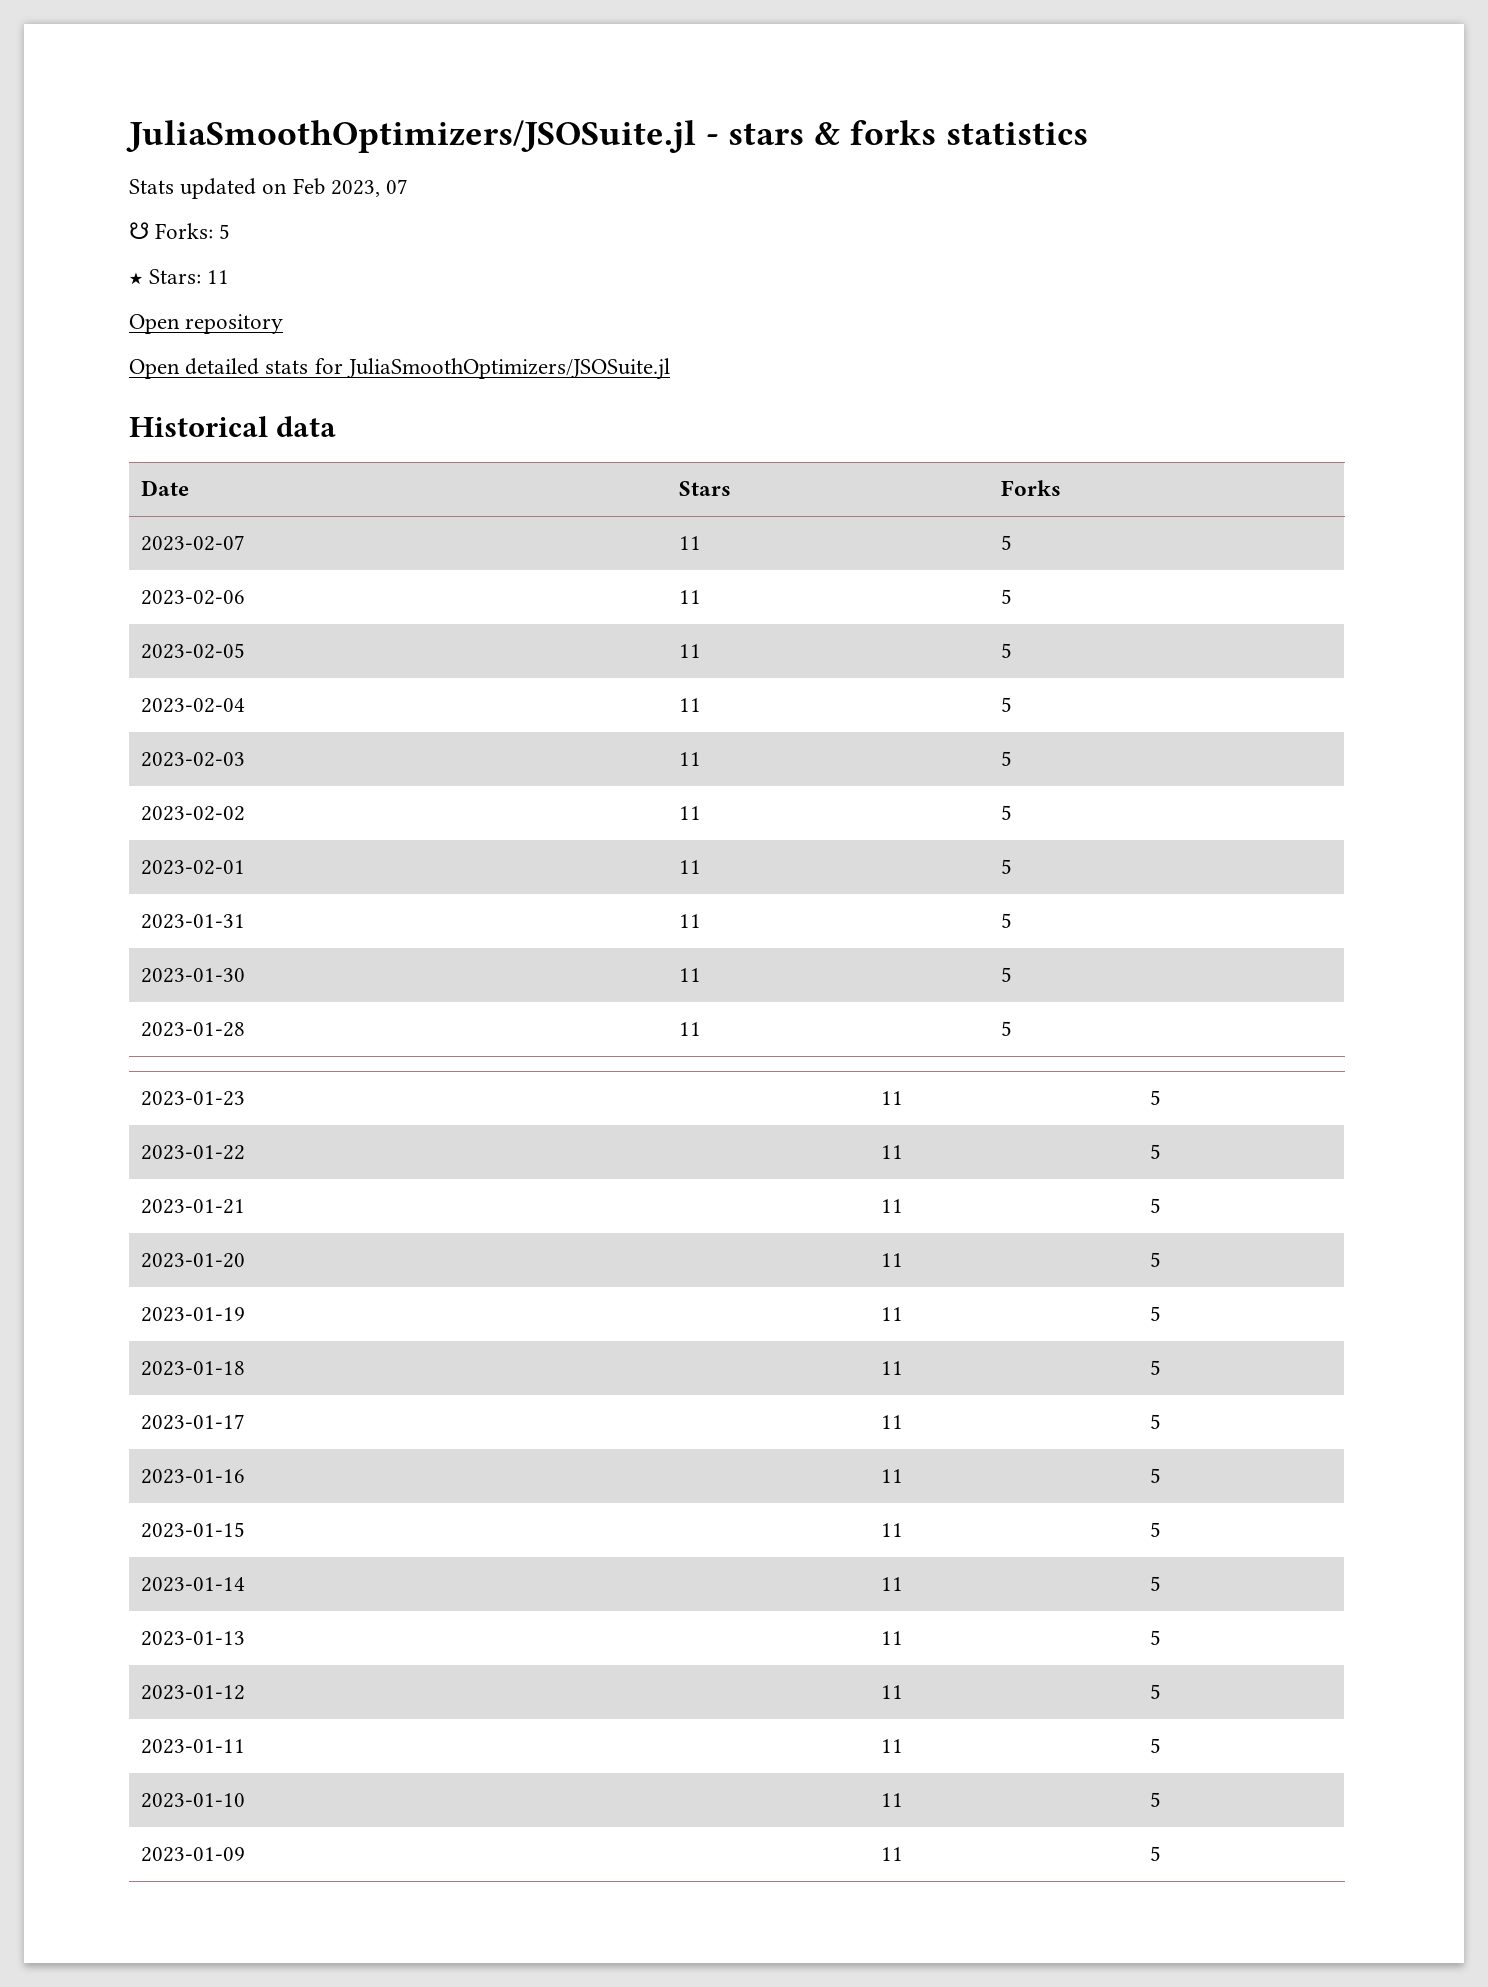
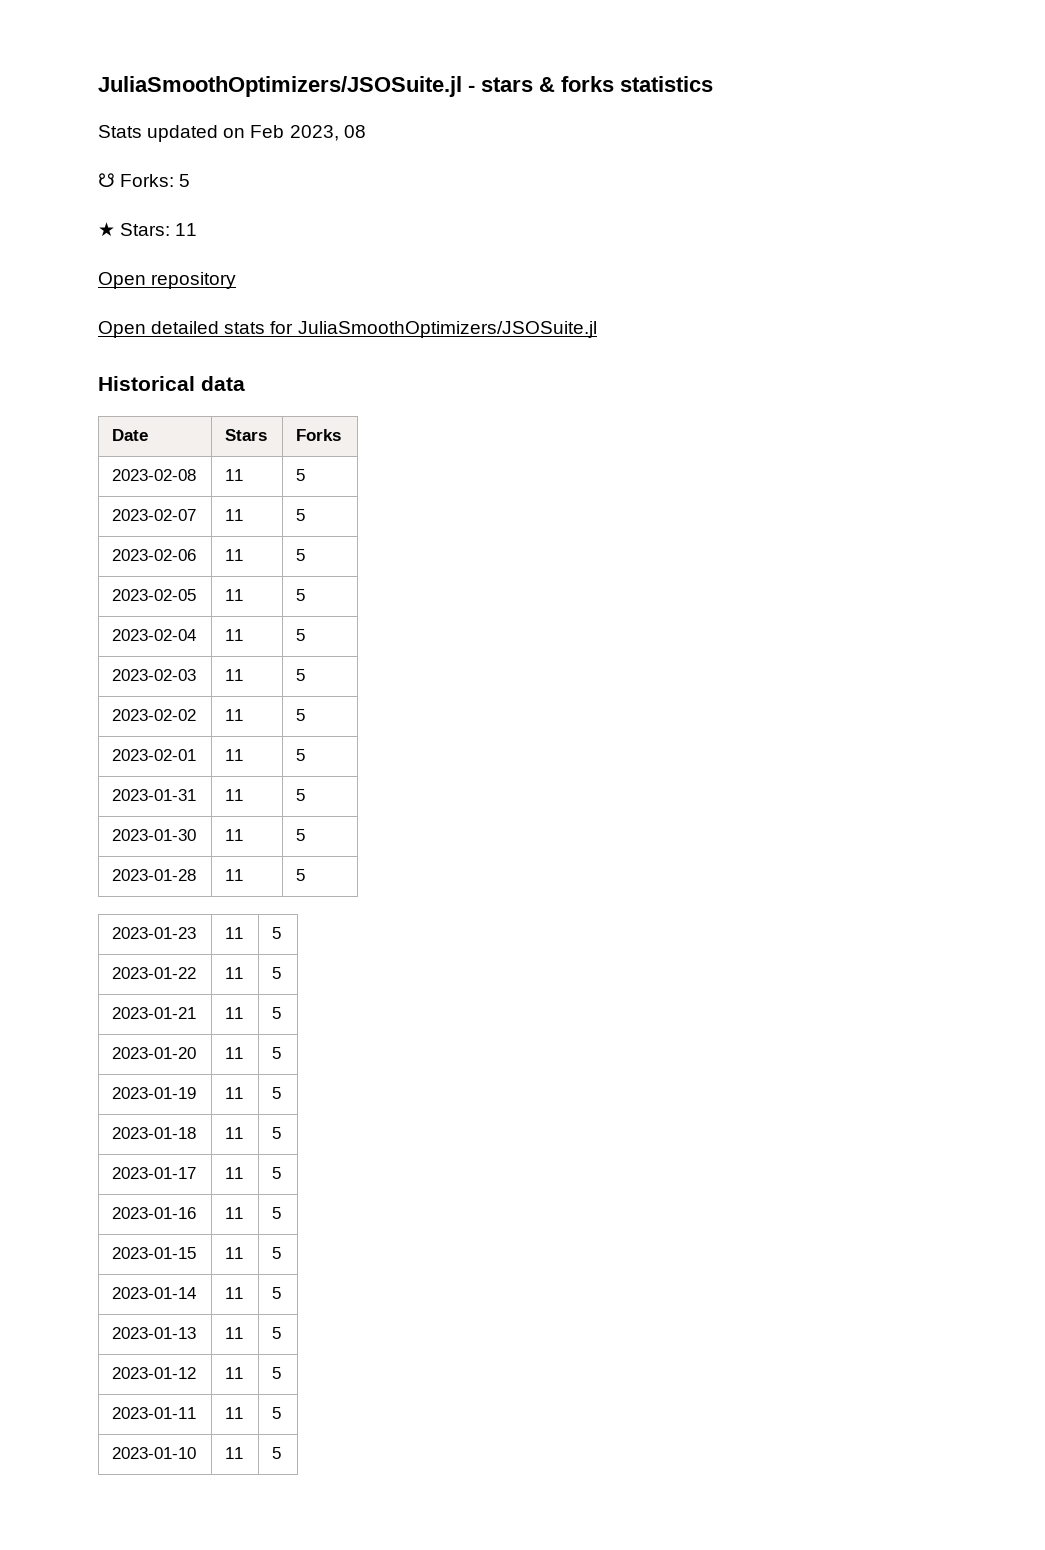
- Stats updated on Feb 2023, 07
+ Stats updated on Feb 2023, 08
+ 2023-02-08 | 11 | 5
- 2023-01-09 | 11 | 5

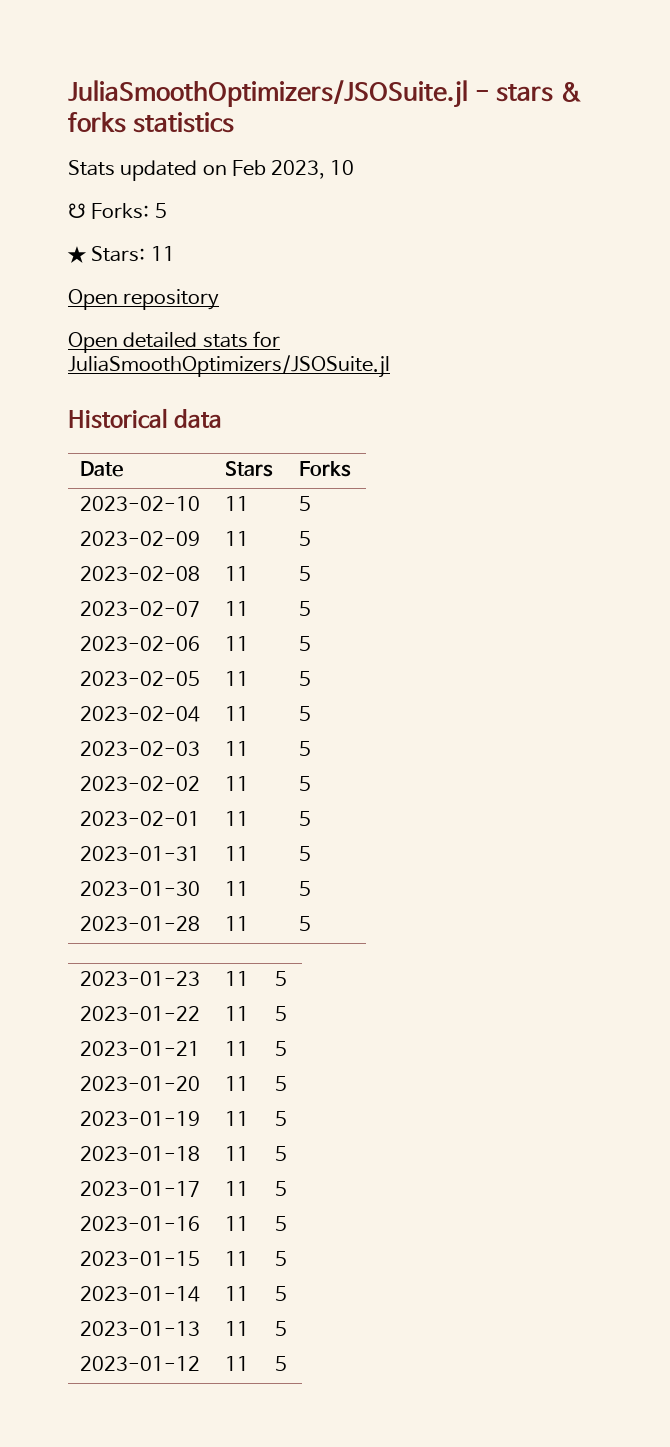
- Stats updated on Feb 2023, 08
+ Stats updated on Feb 2023, 10
+ 2023-02-10 | 11 | 5
+ 2023-02-09 | 11 | 5
- 2023-01-11 | 11 | 5
- 2023-01-10 | 11 | 5

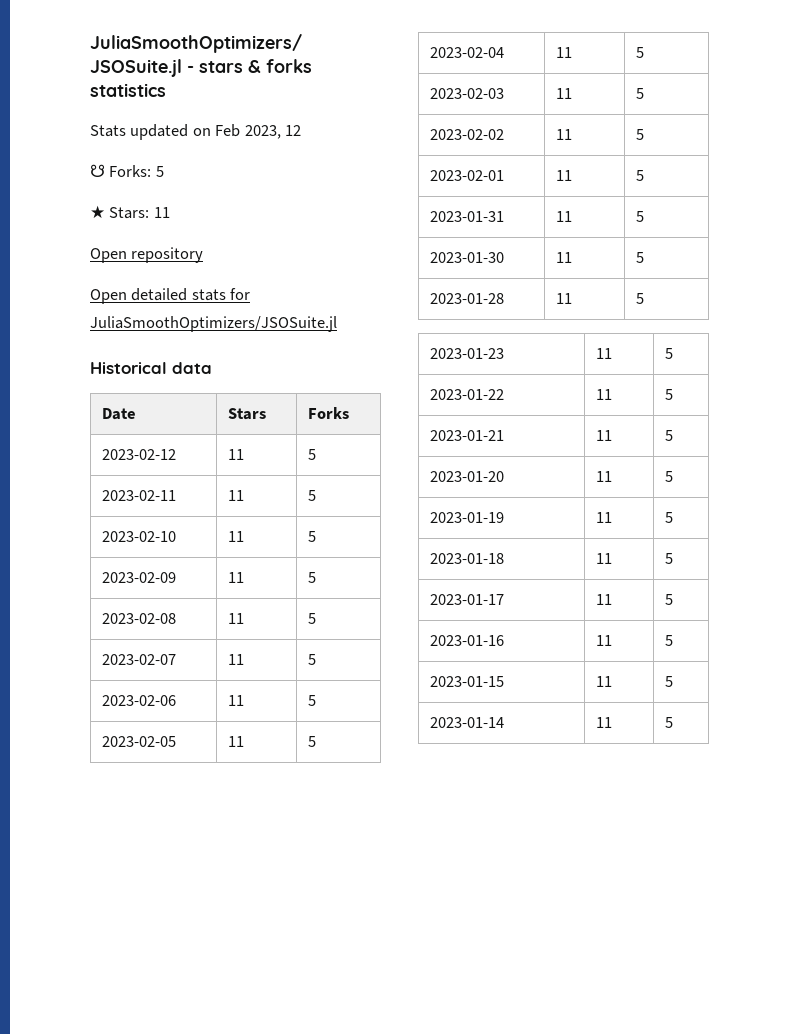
- Stats updated on Feb 2023, 10
+ Stats updated on Feb 2023, 12
+ 2023-02-12 | 11 | 5
+ 2023-02-11 | 11 | 5
- 2023-01-13 | 11 | 5
- 2023-01-12 | 11 | 5

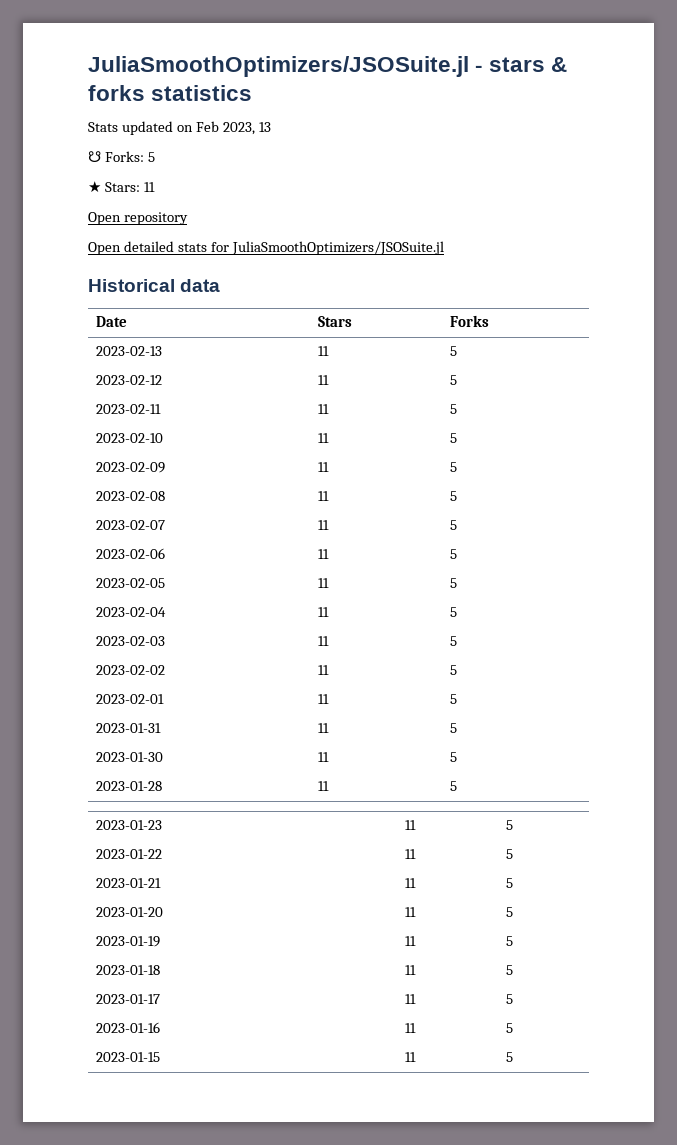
- Stats updated on Feb 2023, 12
+ Stats updated on Feb 2023, 13
+ 2023-02-13 | 11 | 5
- 2023-01-14 | 11 | 5

